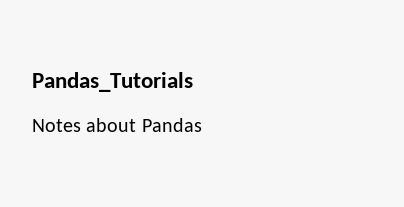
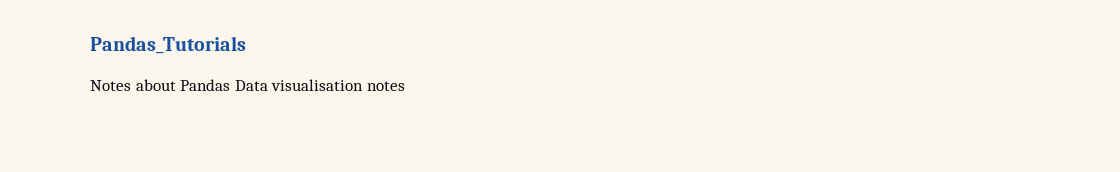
- Notes about Pandas
+ Notes about Pandas Data visualisation notes

